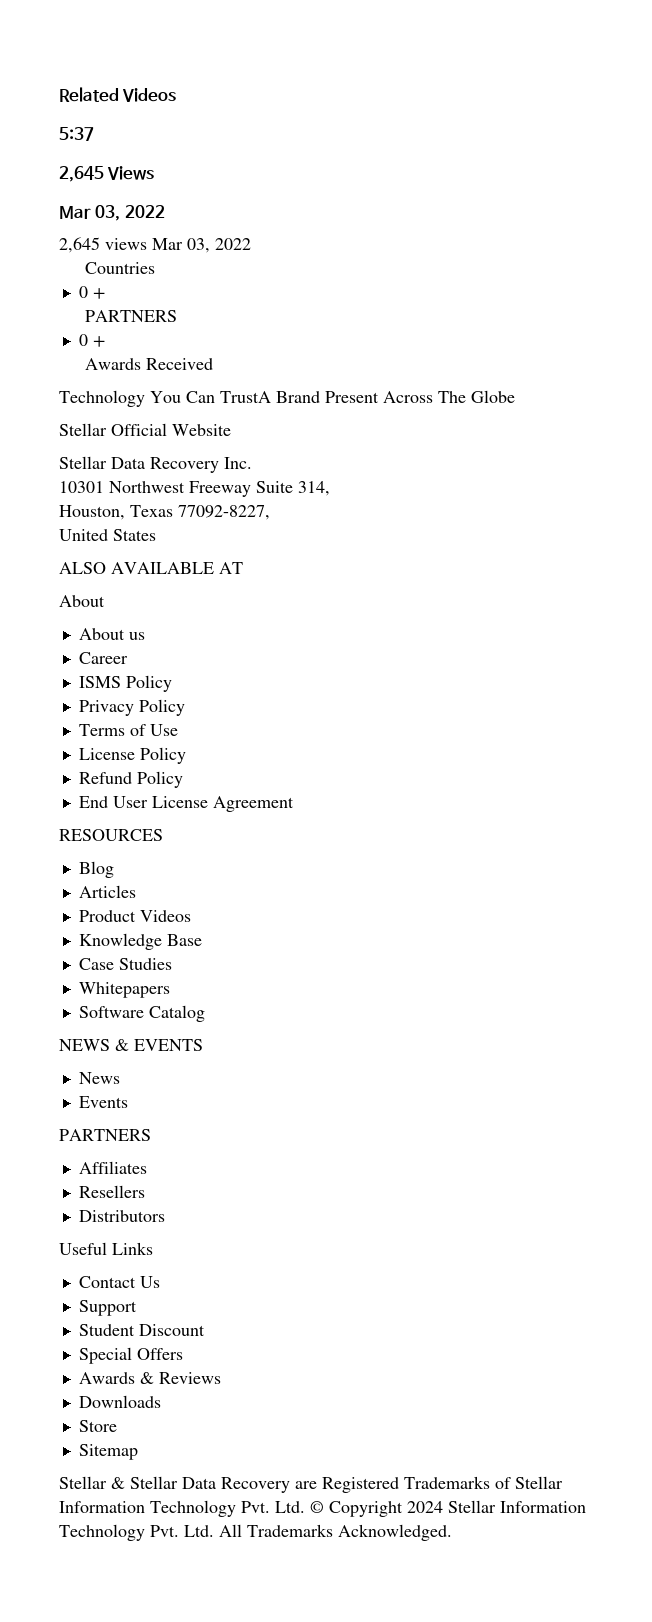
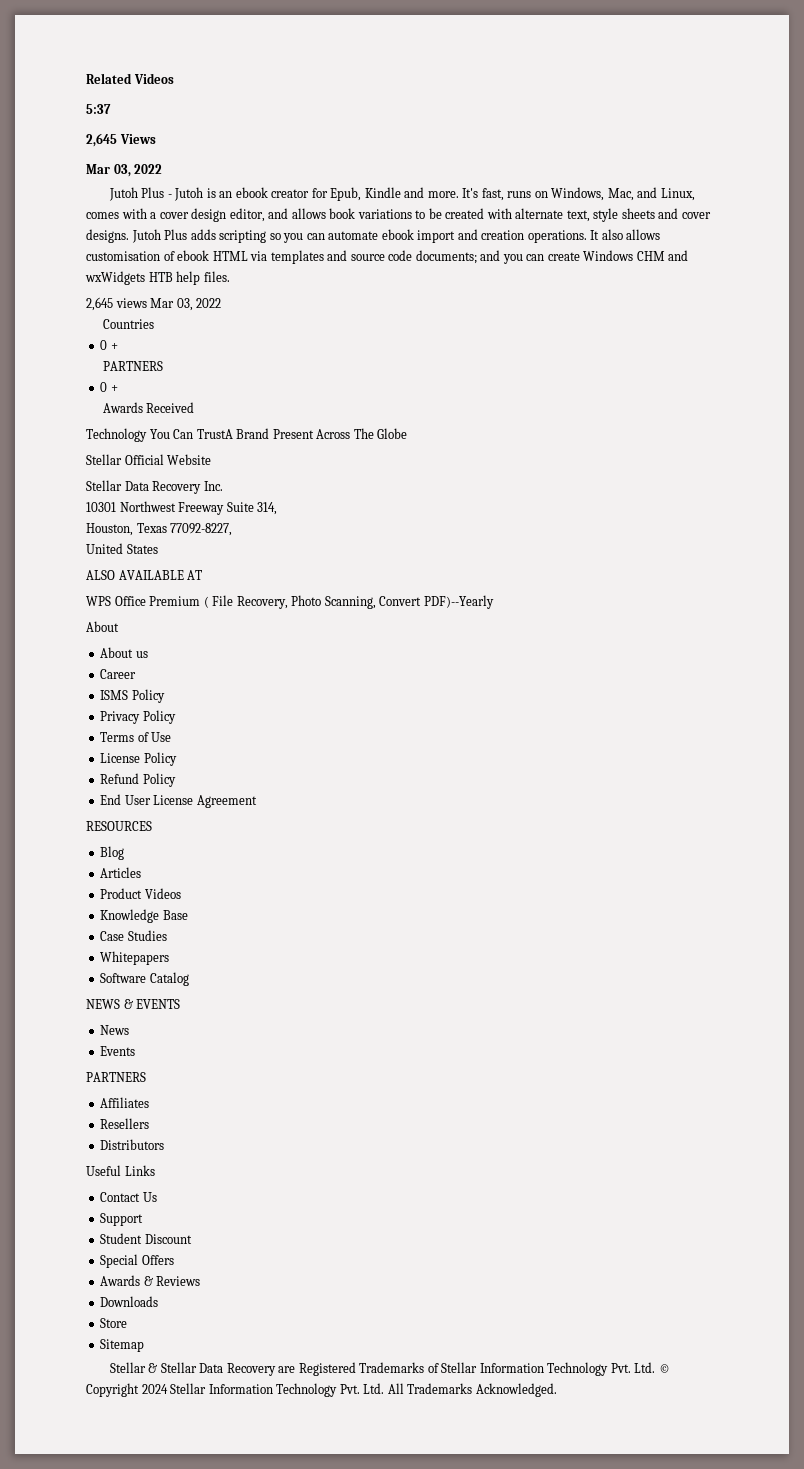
+ Jutoh Plus - Jutoh is an ebook creator for Epub, Kindle and more. It's fast, runs on Windows, Mac, and Linux, comes with a cover design editor, and allows book variations to be created with alternate text, style sheets and cover designs. Jutoh Plus adds scripting so you can automate ebook import and creation operations. It also allows customisation of ebook HTML via templates and source code documents; and you can create Windows CHM and wxWidgets HTB help files.
+ WPS Office Premium ( File Recovery, Photo Scanning, Convert PDF)--Yearly

